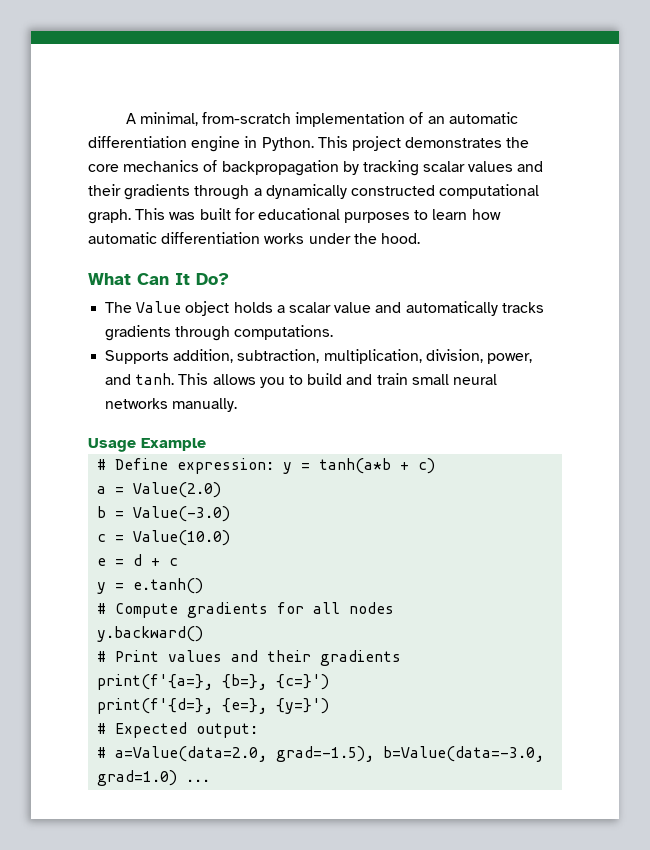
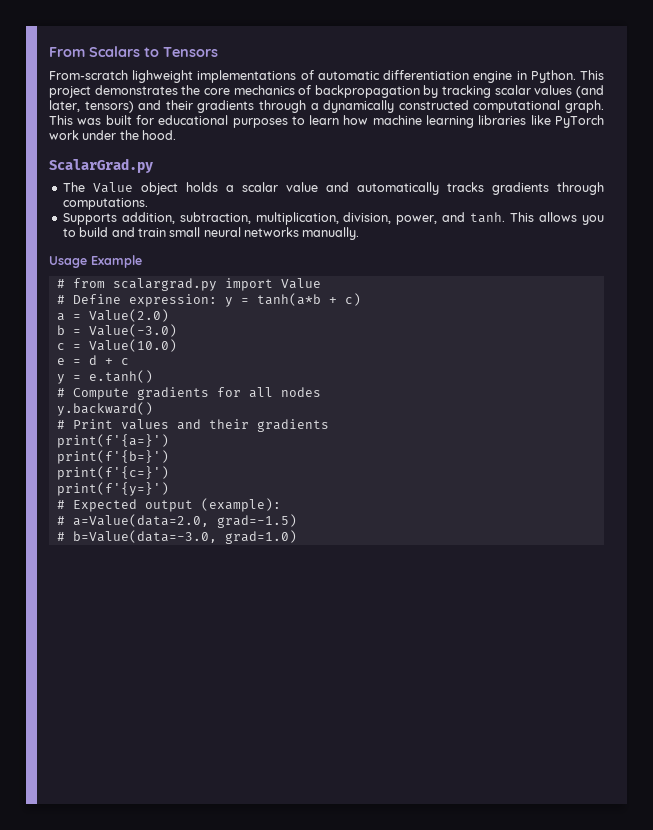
- A minimal, from-scratch implementation of an automatic differentiation engine in Python.
+ From Scalars to Tensors
+ From-scratch lighweight implementations of automatic differentiation engine in Python.
- This project demonstrates the core mechanics of backpropagation by tracking scalar values and their gradients through a dynamically constructed computational graph.
+ This project demonstrates the core mechanics of backpropagation by tracking scalar values (and later, tensors) and their gradients through a dynamically constructed computational graph.
- This was built for educational purposes to learn how automatic differentiation works under the hood.
+ This was built for educational purposes to learn how machine learning libraries like PyTorch work under the hood.
- What Can It Do?
+ ScalarGrad.py
+ # from scalargrad.py import Value
- print(f'{a=}, {b=}, {c=}')
- print(f'{d=}, {e=}, {y=}')
+ print(f'{a=}')
+ print(f'{b=}')
+ print(f'{c=}')
+ print(f'{y=}')
- # Expected output:
+ # Expected output (example):
- # a=Value(data=2.0, grad=-1.5), b=Value(data=-3.0, grad=1.0) ...
+ # a=Value(data=2.0, grad=-1.5)
+ # b=Value(data=-3.0, grad=1.0)

